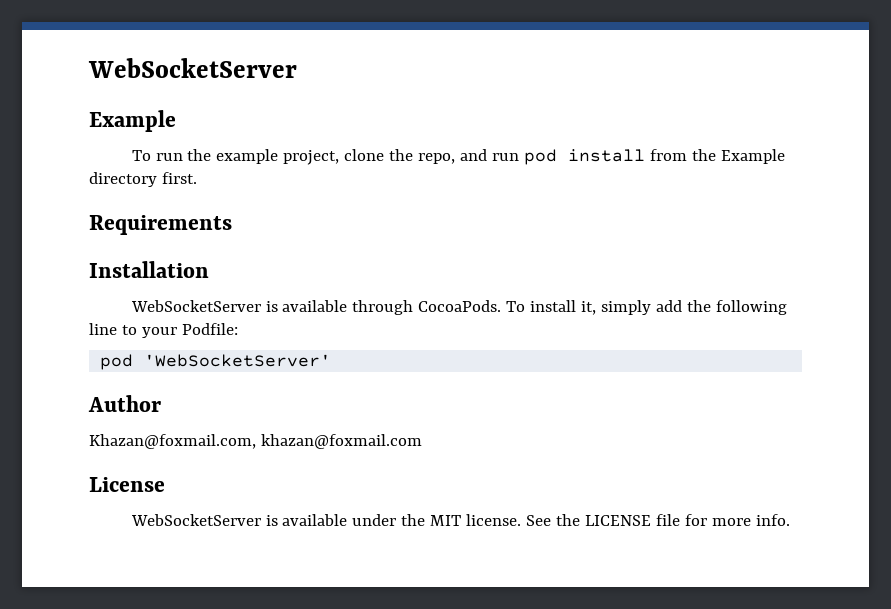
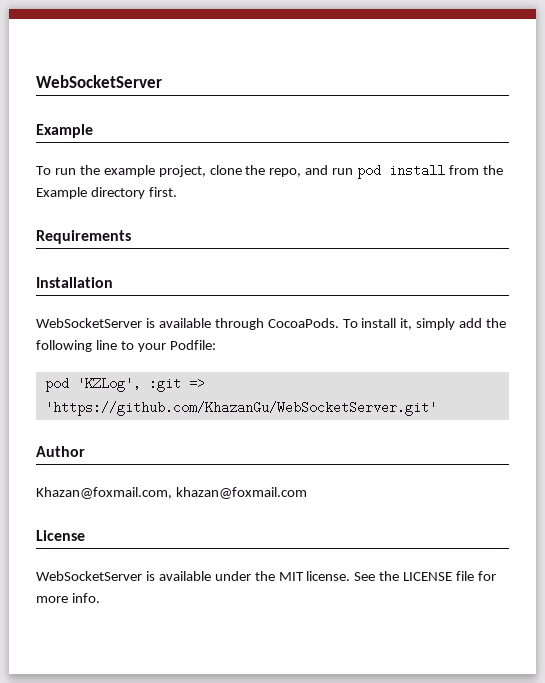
- pod 'WebSocketServer'
+ pod 'KZLog', :git => 'https://github.com/KhazanGu/WebSocketServer.git'

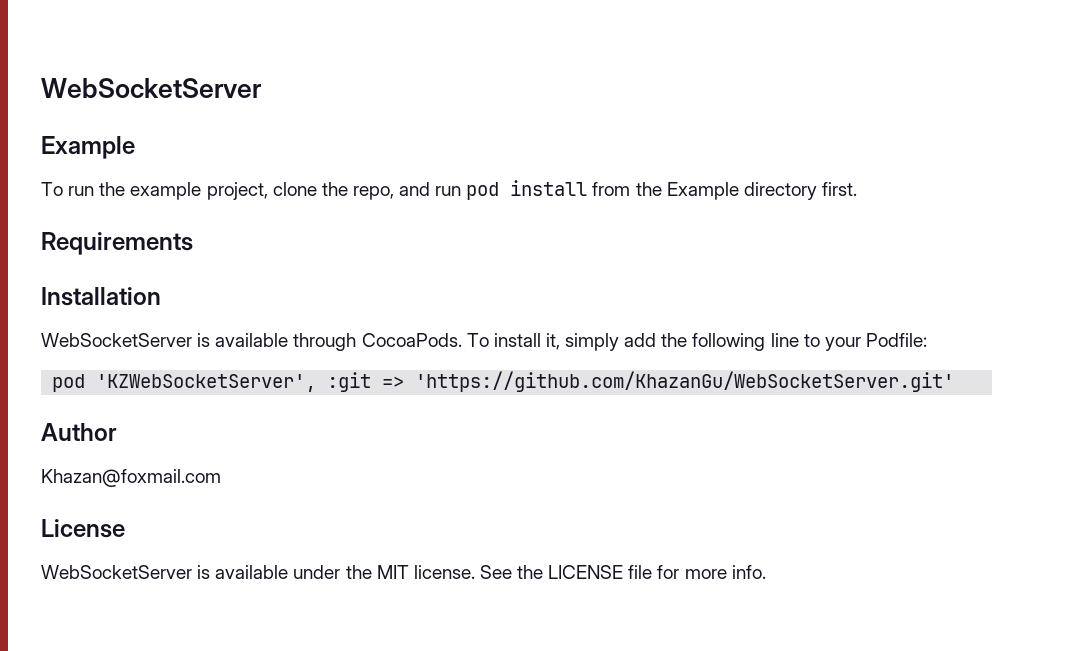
- pod 'KZLog', :git => 'https://github.com/KhazanGu/WebSocketServer.git'
+ pod 'KZWebSocketServer', :git => 'https://github.com/KhazanGu/WebSocketServer.git'
- Khazan@foxmail.com, khazan@foxmail.com
+ Khazan@foxmail.com

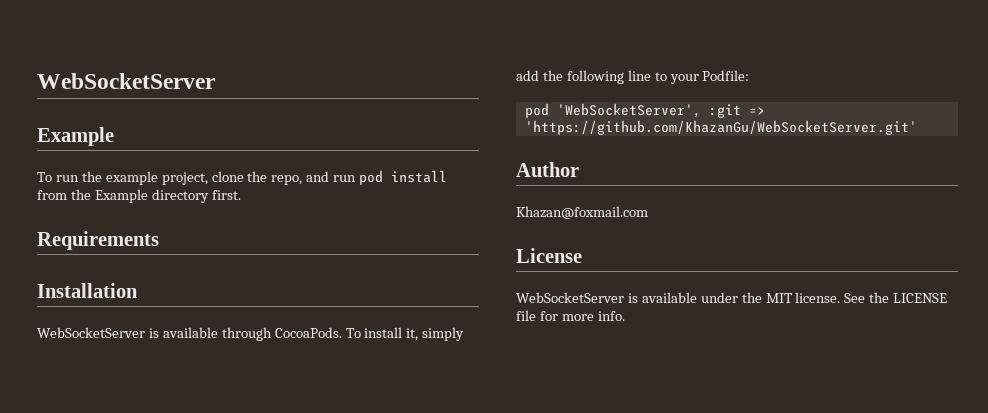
- pod 'KZWebSocketServer', :git => 'https://github.com/KhazanGu/WebSocketServer.git'
+ pod 'WebSocketServer', :git => 'https://github.com/KhazanGu/WebSocketServer.git'

